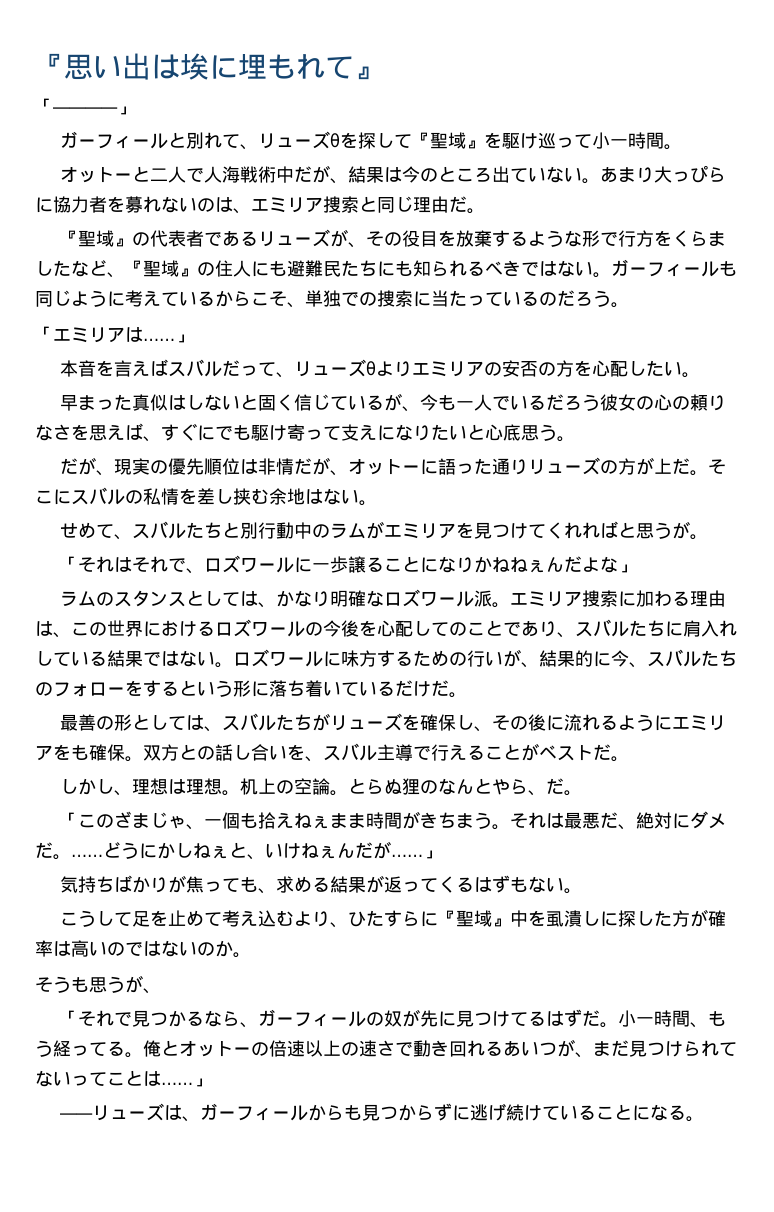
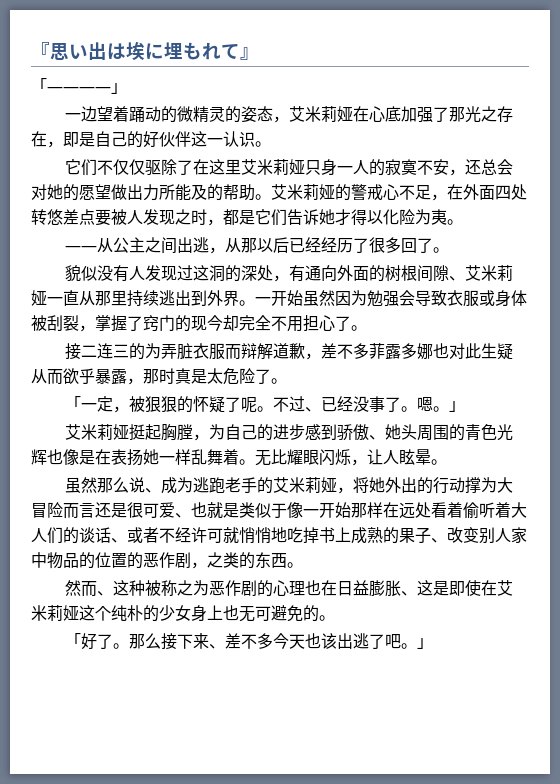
- ガーフィールと別れて、リューズθを探して『聖域』を駆け巡って小一時間。
- オットーと二人で人海戦術中だが、結果は今のところ出ていない。あまり大っぴらに協力者を募れないのは、エミリア捜索と同じ理由だ。
- 『聖域』の代表者であるリューズが、その役目を放棄するような形で行方をくらましたなど、『聖域』の住人にも避難民たちにも知られるべきではない。ガーフィールも同じように考えているからこそ、単独での捜索に当たっているのだろう。
- 「エミリアは……」
- 本音を言えばスバルだって、リューズθよりエミリアの安否の方を心配したい。
- 早まった真似はしないと固く信じているが、今も一人でいるだろう彼女の心の頼りなさを思えば、すぐにでも駆け寄って支えになりたいと心底思う。
- だが、現実の優先順位は非情だが、オットーに語った通りリューズの方が上だ。そこにスバルの私情を差し挟む余地はない。
- せめて、スバルたちと別行動中のラムがエミリアを見つけてくれればと思うが。
- 「それはそれで、ロズワールに一歩譲ることになりかねねぇんだよな」
- ラムのスタンスとしては、かなり明確なロズワール派。エミリア捜索に加わる理由は、この世界におけるロズワールの今後を心配してのことであり、スバルたちに肩入れしている結果ではない。ロズワールに味方するための行いが、結果的に今、スバルたちのフォローをするという形に落ち着いているだけだ。
- 最善の形としては、スバルたちがリューズを確保し、その後に流れるようにエミリアをも確保。双方との話し合いを、スバル主導で行えることがベストだ。
- しかし、理想は理想。机上の空論。とらぬ狸のなんとやら、だ。
- 「このざまじゃ、一個も拾えねぇまま時間がきちまう。それは最悪だ、絶対にダメだ。……どうにかしねぇと、いけねぇんだが……」
- 気持ちばかりが焦っても、求める結果が返ってくるはずもない。
- こうして足を止めて考え込むより、ひたすらに『聖域』中を虱潰しに探した方が確率は高いのではないのか。
- そうも思うが、
- 「それで見つかるなら、ガーフィールの奴が先に見つけてるはずだ。小一時間、もう経ってる。俺とオットーの倍速以上の速さで動き回れるあいつが、まだ見つけられてないってことは……」
- ――リューズは、ガーフィールからも見つからずに逃げ続けていることになる。
+ 一边望着踊动的微精灵的姿态，艾米莉娅在心底加强了那光之存在，即是自己的好伙伴这一认识。
+ 它们不仅仅驱除了在这里艾米莉娅只身一人的寂寞不安，还总会对她的愿望做出力所能及的帮助。艾米莉娅的警戒心不足，在外面四处转悠差点要被人发现之时，都是它们告诉她才得以化险为夷。
+ ――从公主之间出逃，从那以后已经经历了很多回了。
+ 貌似没有人发现过这洞的深处，有通向外面的树根间隙、艾米莉娅一直从那里持续逃出到外界。一开始虽然因为勉强会导致衣服或身体被刮裂，掌握了窍门的现今却完全不用担心了。
+ 接二连三的为弄脏衣服而辩解道歉，差不多菲露多娜也对此生疑从而欲乎暴露，那时真是太危险了。
+ 「一定，被狠狠的怀疑了呢。不过、已经没事了。嗯。」
+ 艾米莉娅挺起胸膛，为自己的进步感到骄傲、她头周围的青色光辉也像是在表扬她一样乱舞着。无比耀眼闪烁，让人眩晕。
+ 虽然那么说、成为逃跑老手的艾米莉娅，将她外出的行动撑为大冒险而言还是很可爱、也就是类似于像一开始那样在远处看着偷听着大人们的谈话、或者不经许可就悄悄地吃掉书上成熟的果子、改变别人家中物品的位置的恶作剧，之类的东西。
+ 然而、这种被称之为恶作剧的心理也在日益膨胀、这是即使在艾米莉娅这个纯朴的少女身上也无可避免的。
+ 「好了。那么接下来、差不多今天也该出逃了吧。」

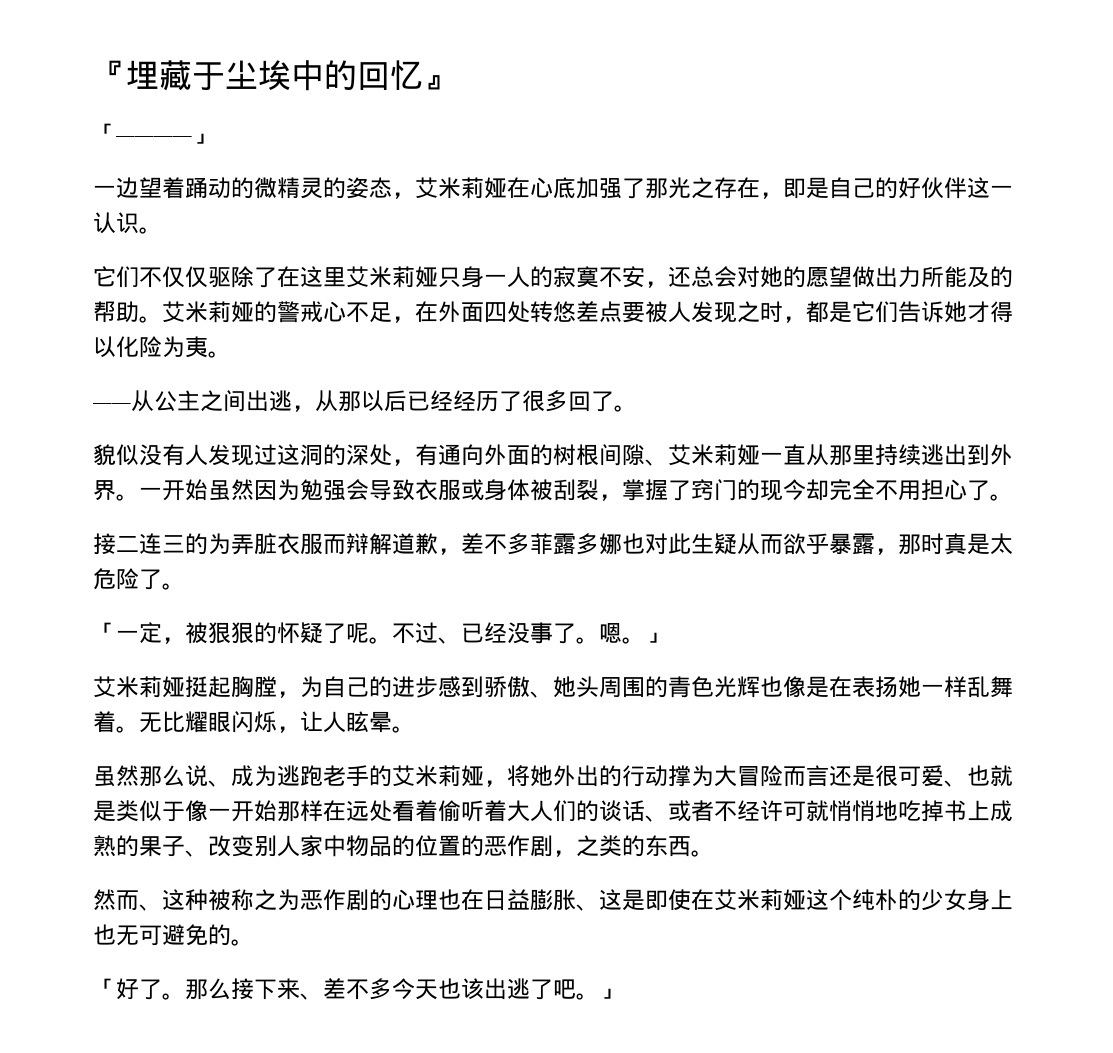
- 『思い出は埃に埋もれて』
+ 『埋藏于尘埃中的回忆』

